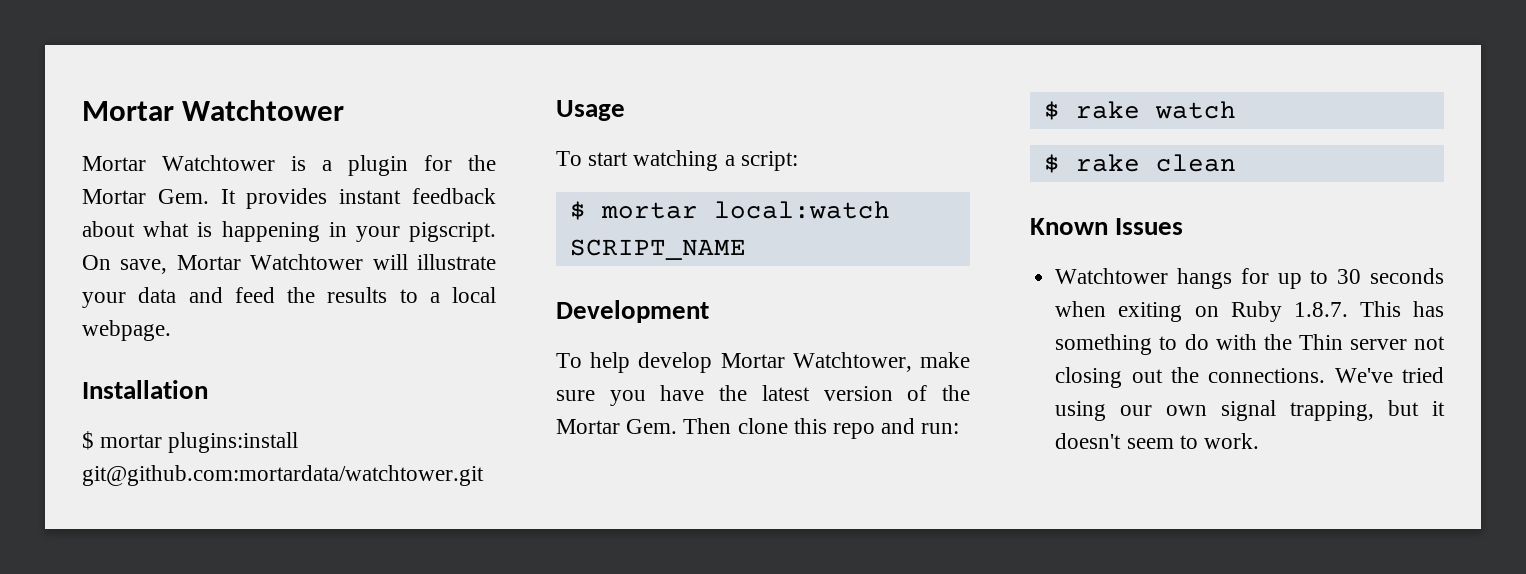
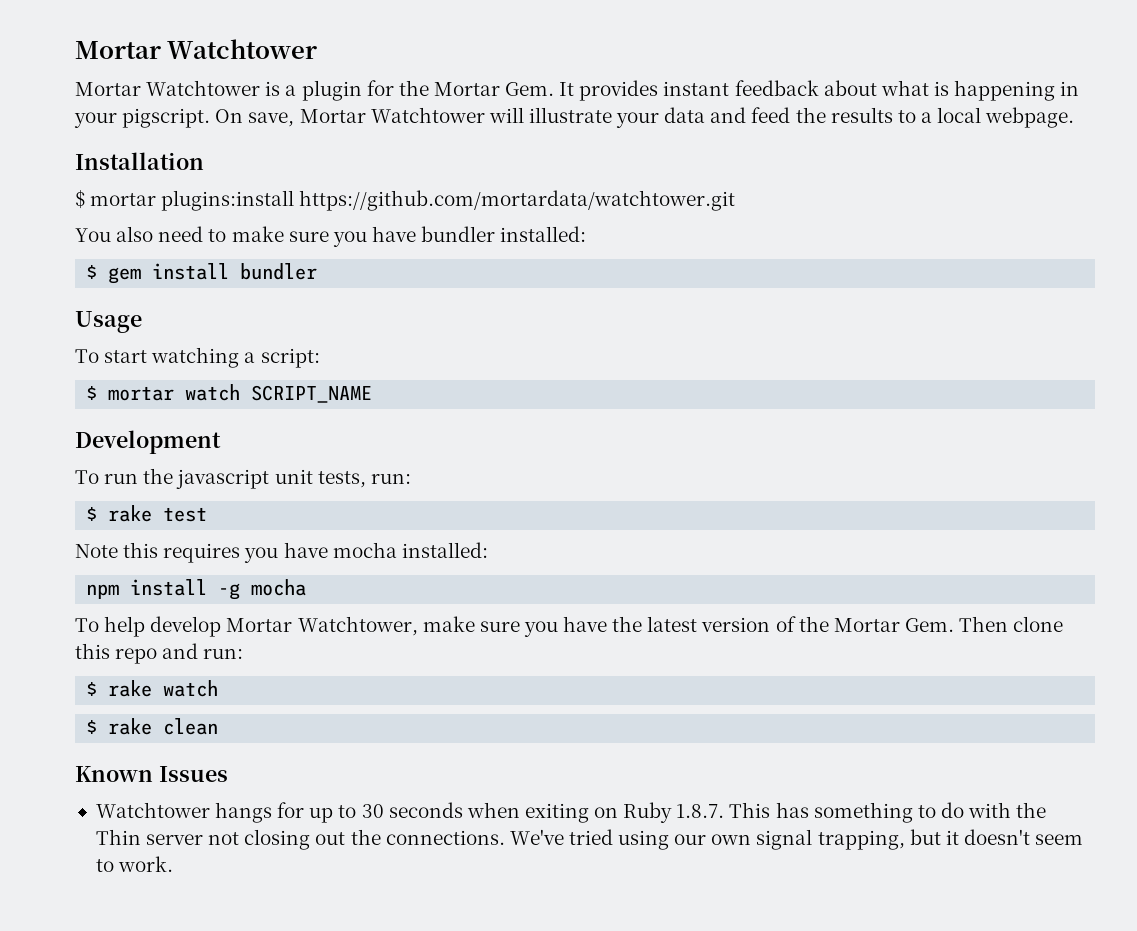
- $ mortar plugins:install git@github.com:mortardata/watchtower.git
+ $ mortar plugins:install https://github.com/mortardata/watchtower.git
+ You also need to make sure you have bundler installed:
+ $ gem install bundler
- $ mortar local:watch SCRIPT_NAME
+ $ mortar watch SCRIPT_NAME
+ To run the javascript unit tests, run:
+ $ rake test
+ Note this requires you have mocha installed:
+ npm install -g mocha

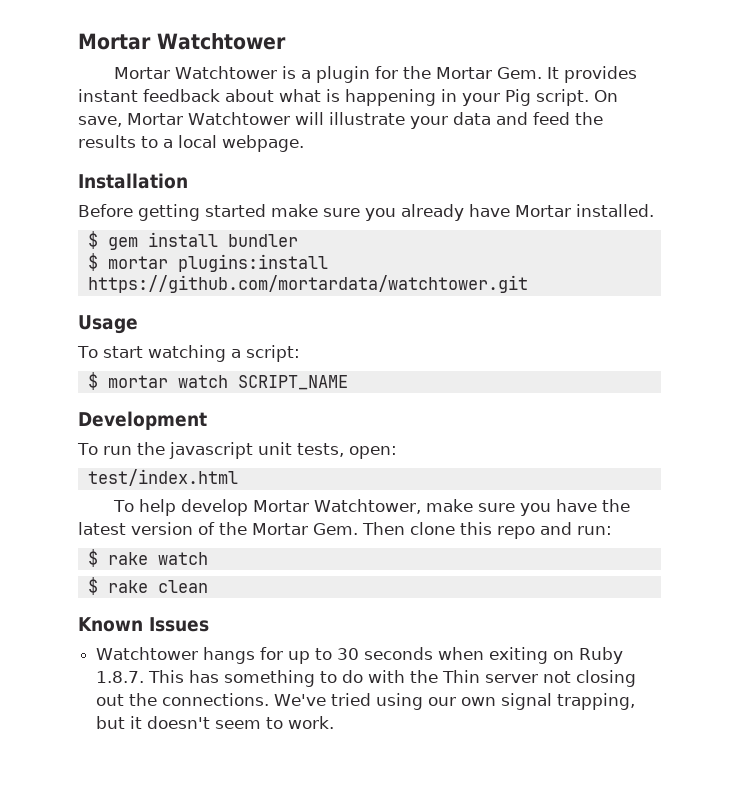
- Mortar Watchtower is a plugin for the Mortar Gem. It provides instant feedback about what is happening in your pigscript.
+ Mortar Watchtower is a plugin for the Mortar Gem. It provides instant feedback about what is happening in your Pig script.
- $ mortar plugins:install https://github.com/mortardata/watchtower.git
- You also need to make sure you have bundler installed:
+ Before getting started make sure you already have Mortar installed.
+ $ mortar plugins:install https://github.com/mortardata/watchtower.git
- To run the javascript unit tests, run:
- $ rake test
- Note this requires you have mocha installed:
- npm install -g mocha
+ To run the javascript unit tests, open:
+ test/index.html

